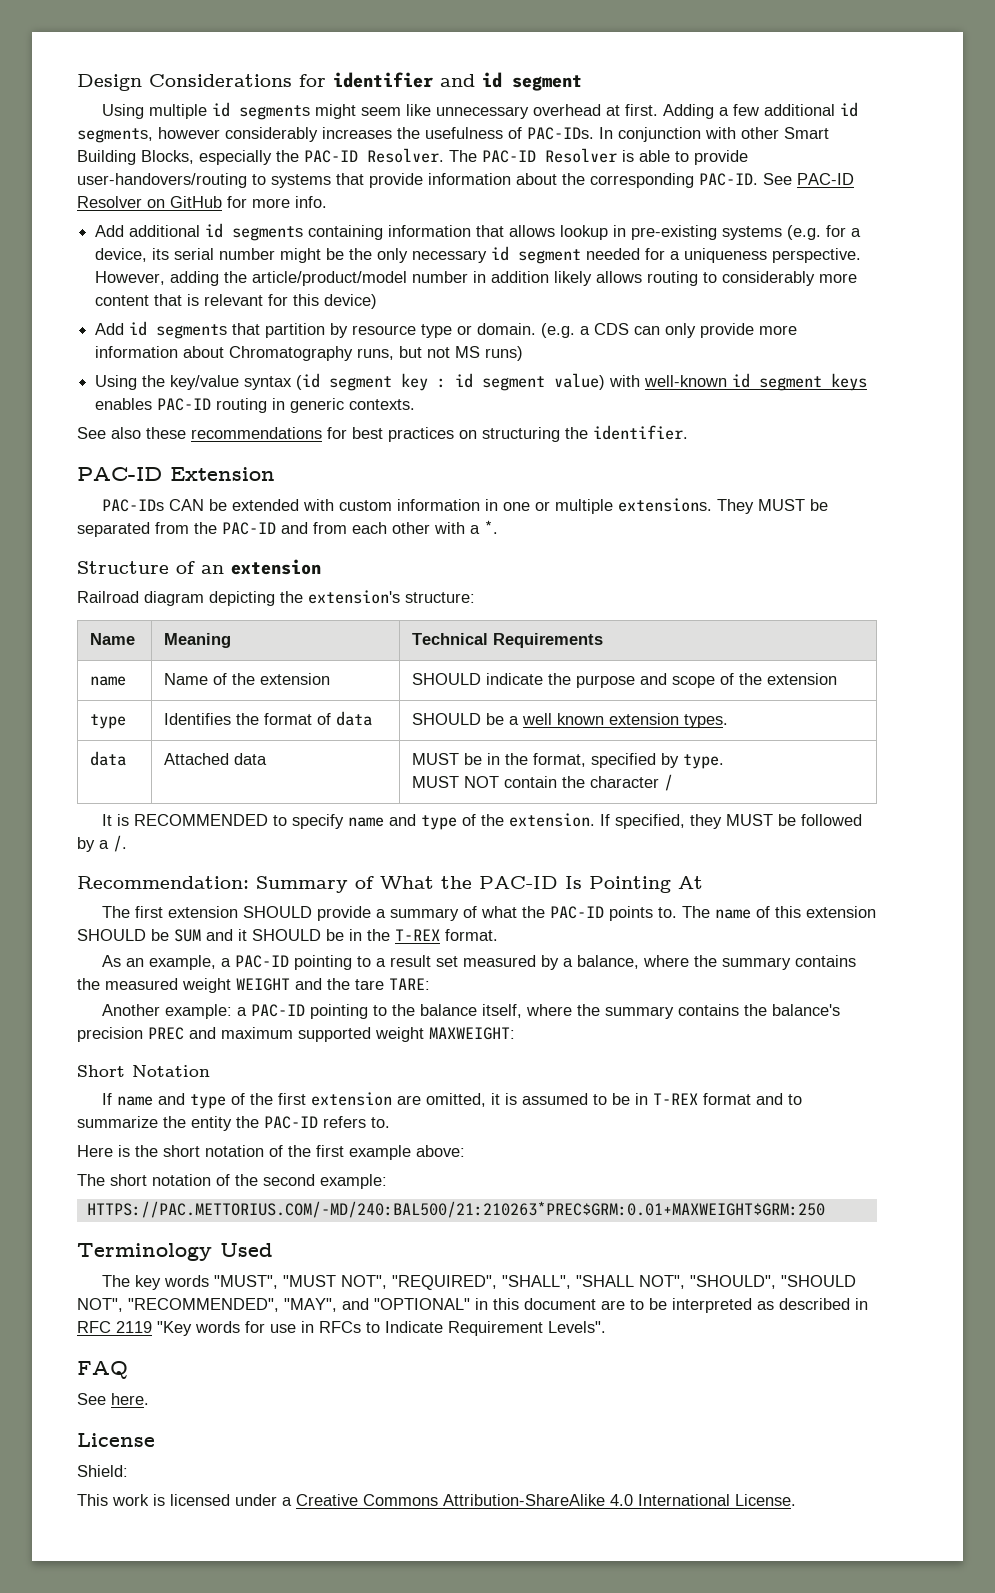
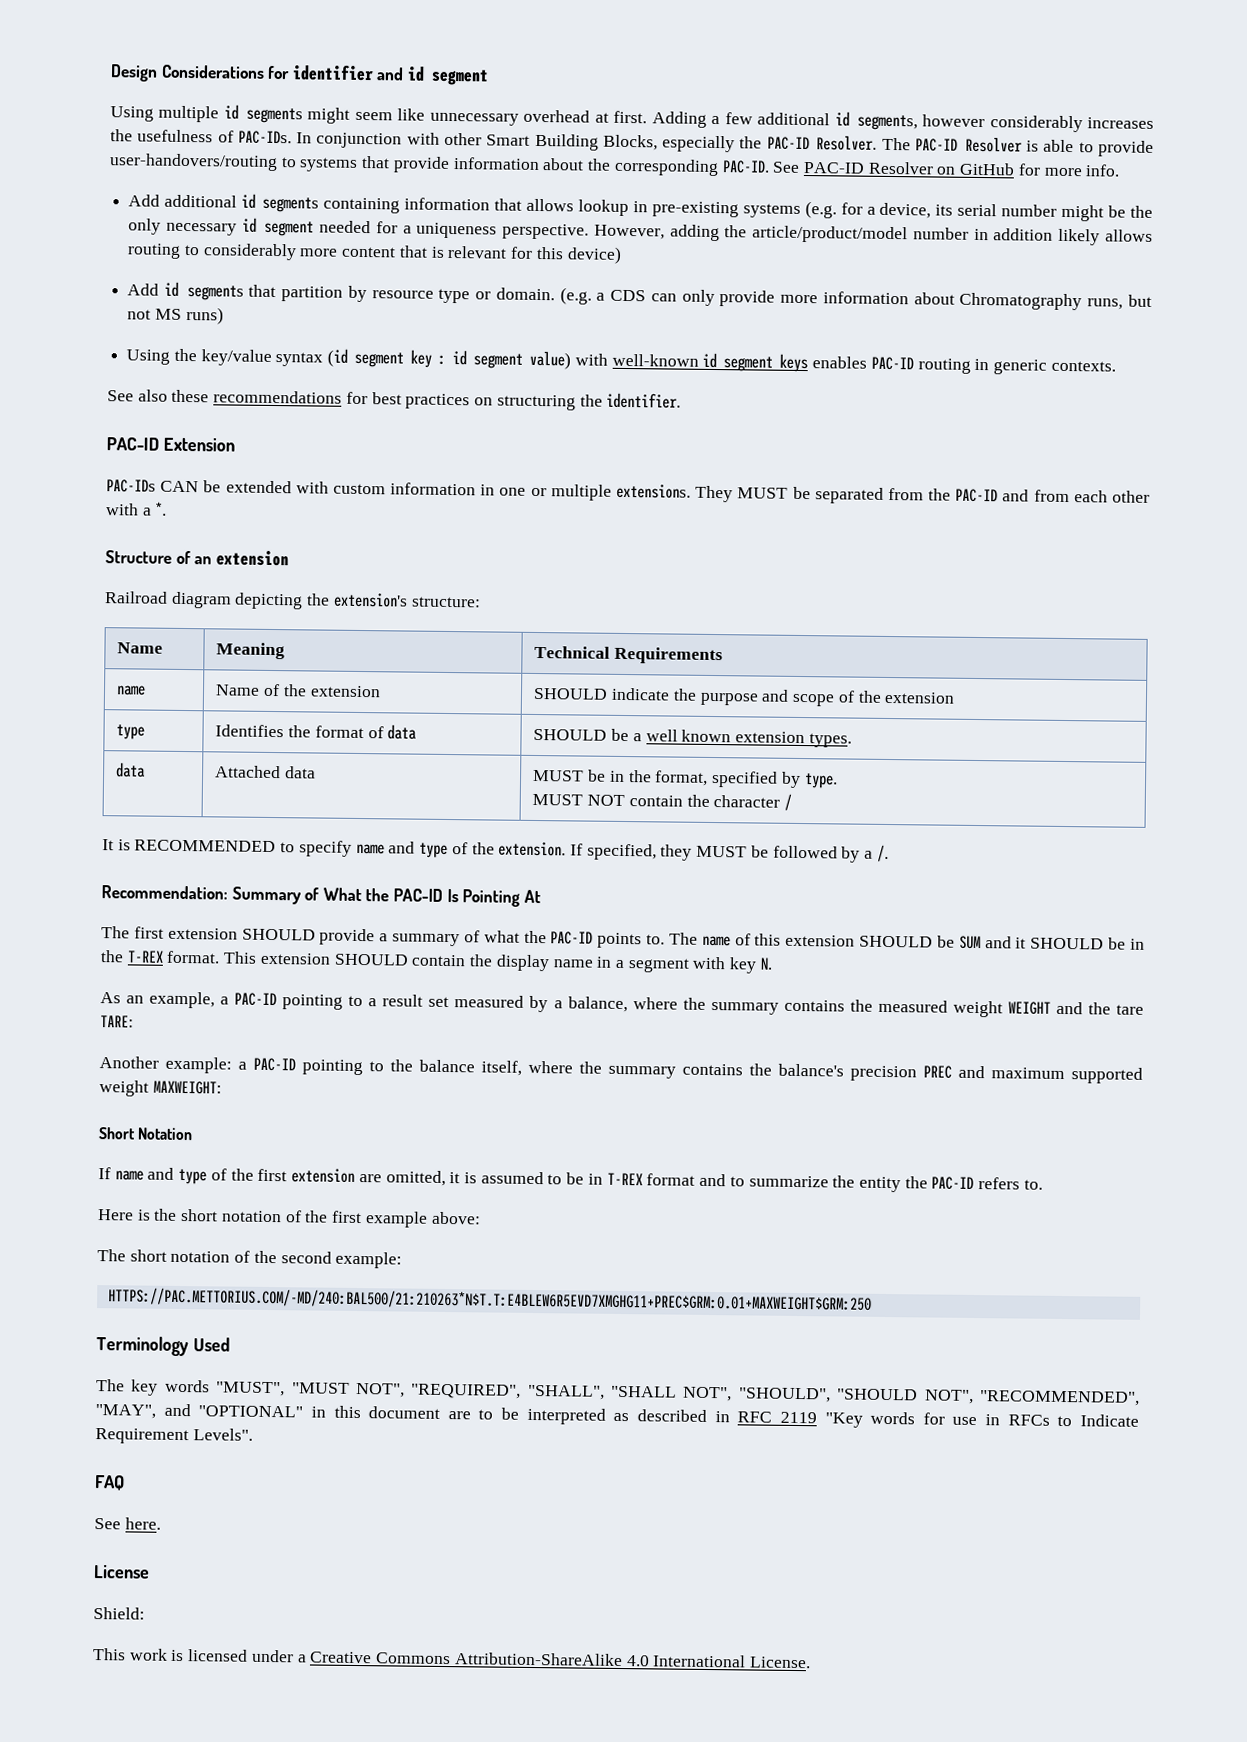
+ This extension SHOULD contain the display name in a segment with key N.
- HTTPS://PAC.METTORIUS.COM/-MD/240:BAL500/21:210263*PREC$GRM:0.01+MAXWEIGHT$GRM:250
+ HTTPS://PAC.METTORIUS.COM/-MD/240:BAL500/21:210263*N$T.T:E4BLEW6R5EVD7XMGHG11+PREC$GRM:0.01+MAXWEIGHT$GRM:250

